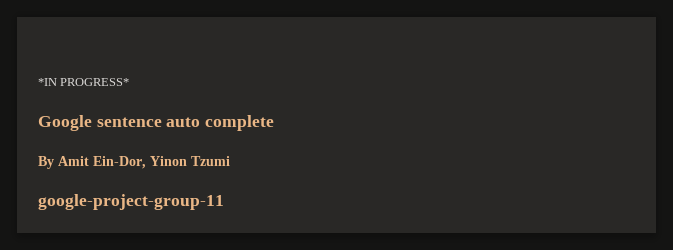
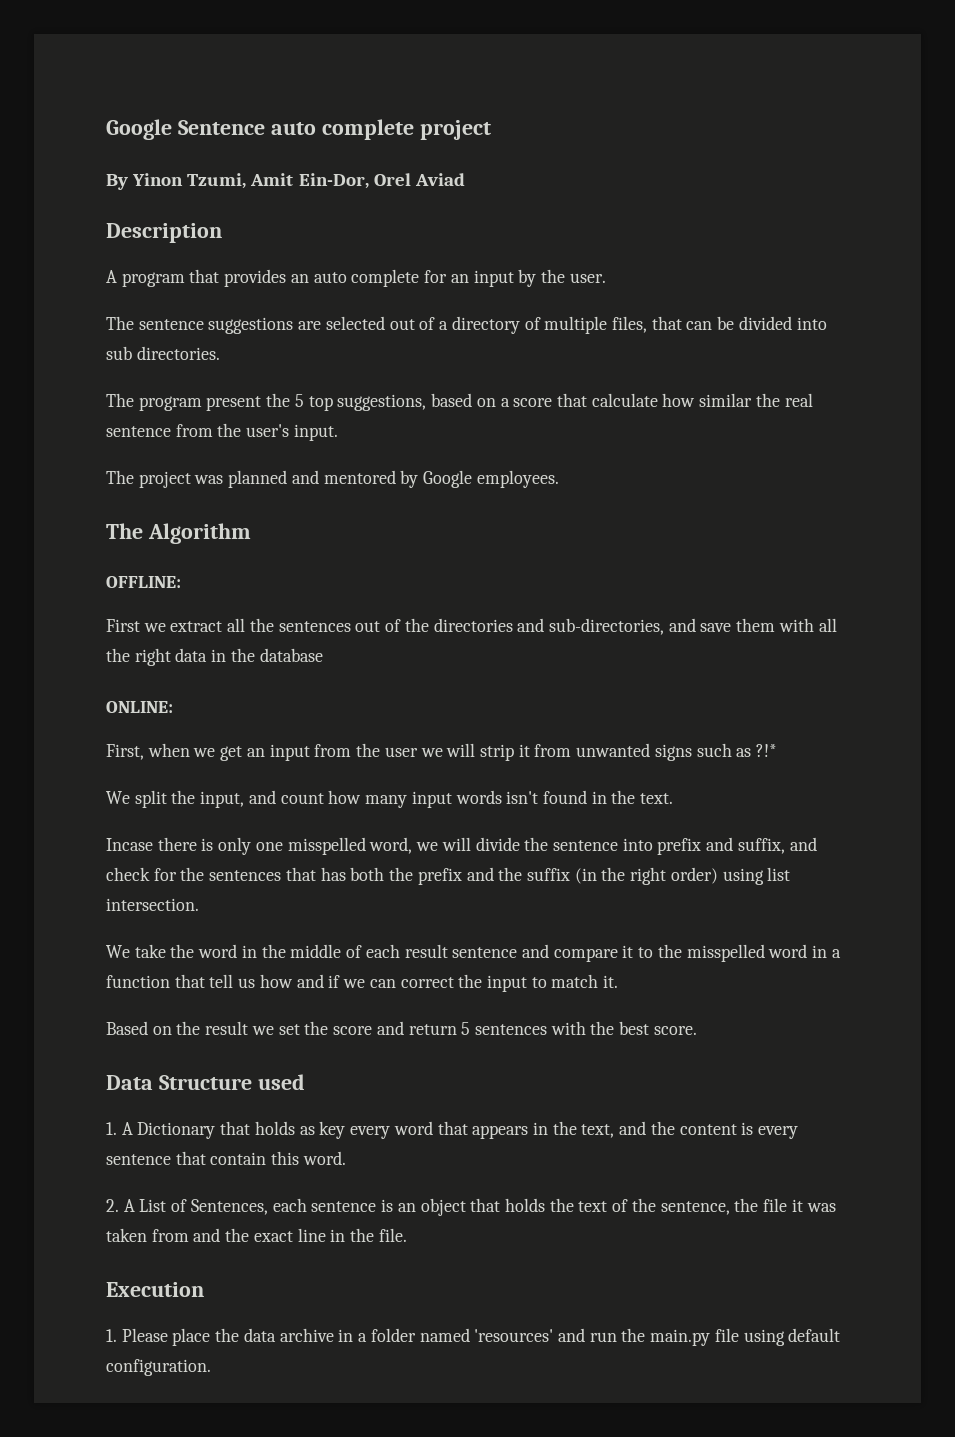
- *IN PROGRESS*
- Google sentence auto complete
+ Google Sentence auto complete project
- By Amit Ein-Dor, Yinon Tzumi
- google-project-group-11
+ By Yinon Tzumi, Amit Ein-Dor, Orel Aviad
+ Description
+ A program that provides an auto complete for an input by the user.
+ The sentence suggestions are selected out of a directory of multiple files, that can be divided into sub directories.
+ The program present the 5 top suggestions, based on a score that calculate how similar the real sentence from the user's input.
+ The project was planned and mentored by Google employees.
+ The Algorithm
+ OFFLINE:
+ First we extract all the sentences out of the directories and sub-directories, and save them with all the right data in the database
+ ONLINE:
+ First, when we get an input from the user we will strip it from unwanted signs such as ?!*
+ We split the input, and count how many input words isn't found in the text.
+ Incase there is only one misspelled word, we will divide the sentence into prefix and suffix, and check for the sentences that has both the prefix and the suffix (in the right order) using list intersection.
+ We take the word in the middle of each result sentence and compare it to the misspelled word in a function that tell us how and if we can correct the input to match it.
+ Based on the result we set the score and return 5 sentences with the best score.
+ Data Structure used
+ 1. A Dictionary that holds as key every word that appears in the text, and the content is every sentence that contain this word.
+ 2. A List of Sentences, each sentence is an object that holds the text of the sentence, the file it was taken from and the exact line in the file.
+ Execution
+ 1. Please place the data archive in a folder named 'resources' and run the main.py file using default configuration.

